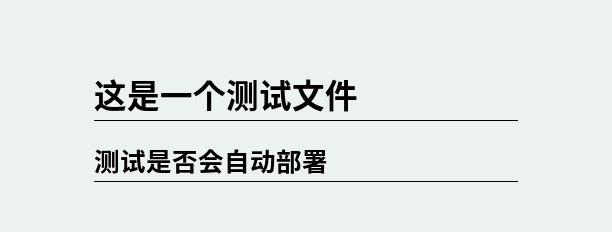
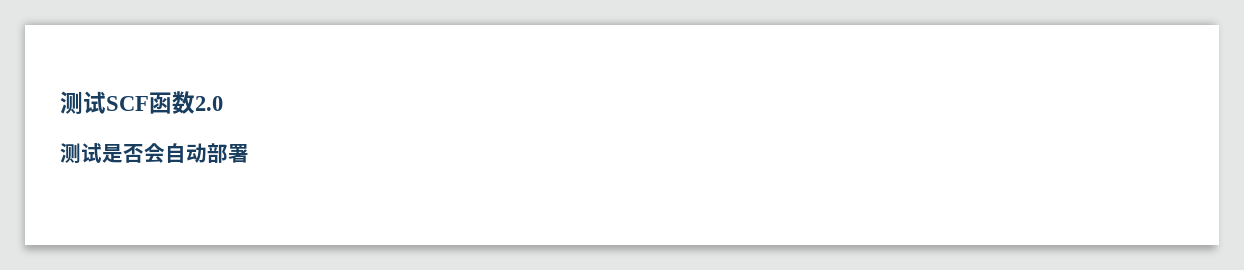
- 这是一个测试文件
+ 测试SCF函数2.0

